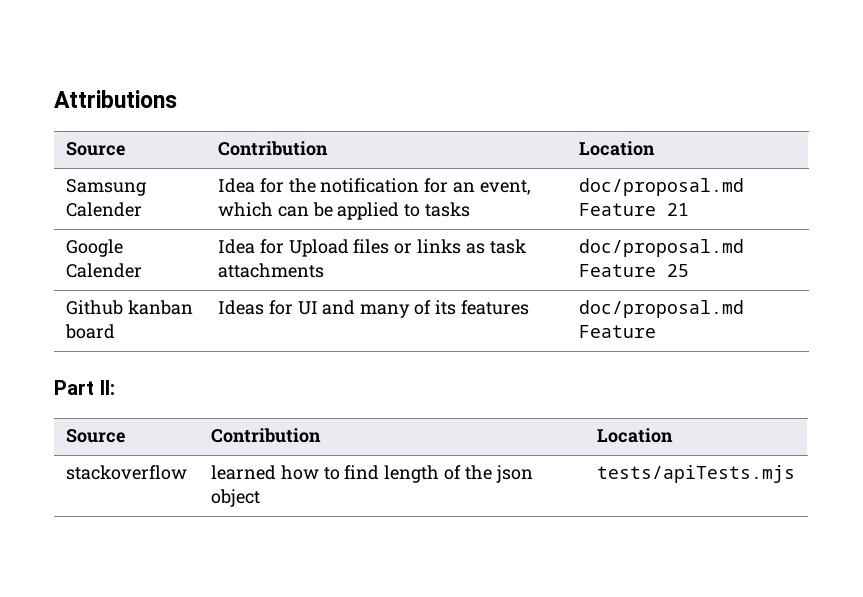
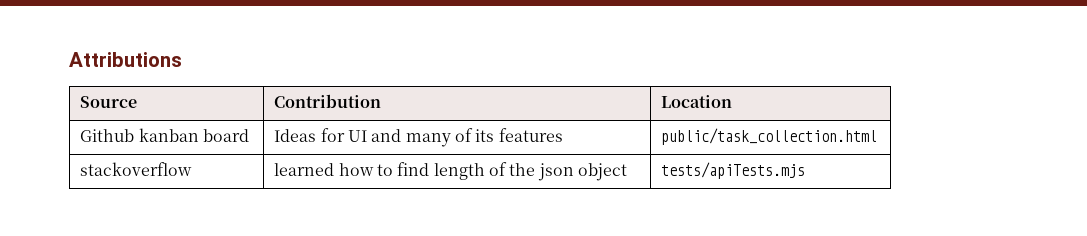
- Samsung Calender | Idea for the notification for an event, which can be applied to tasks | doc/proposal.md Feature 21
- Google Calender | Idea for Upload files or links as task attachments | doc/proposal.md Feature 25
- Github kanban board | Ideas for UI and many of its features | doc/proposal.md Feature
- Part II:
- Source | Contribution | Location
+ Github kanban board | Ideas for UI and many of its features | public/task_collection.html

